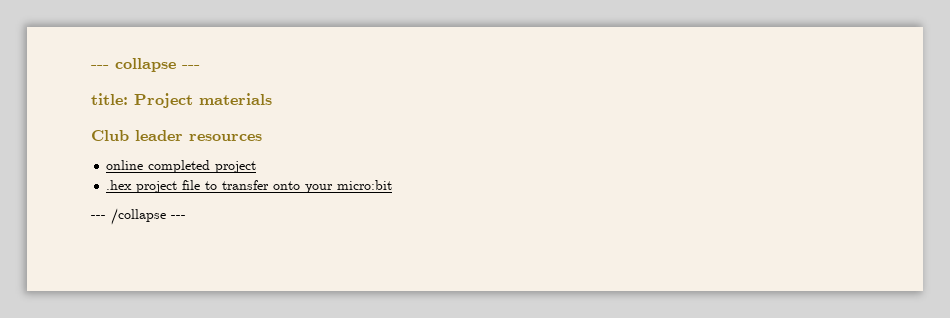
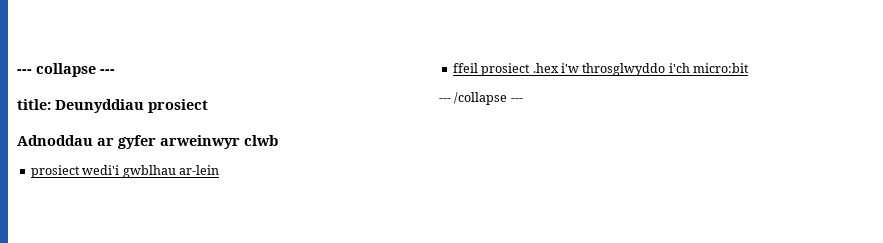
- title: Project materials
- Club leader resources
- online completed project
- .hex project file to transfer onto your micro:bit
+ title: Deunyddiau prosiect
+ Adnoddau ar gyfer arweinwyr clwb
+ prosiect wedi'i gwblhau ar-lein
+ ffeil prosiect .hex i'w throsglwyddo i'ch micro:bit

